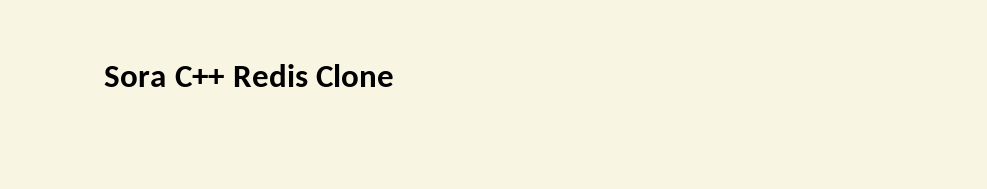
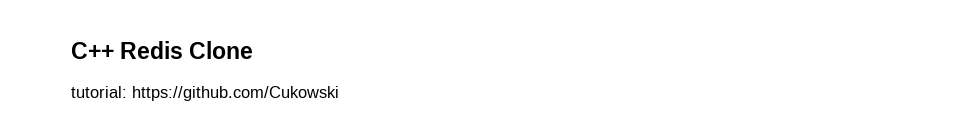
- Sora C++ Redis Clone
+ C++ Redis Clone
+ tutorial: https://github.com/Cukowski

